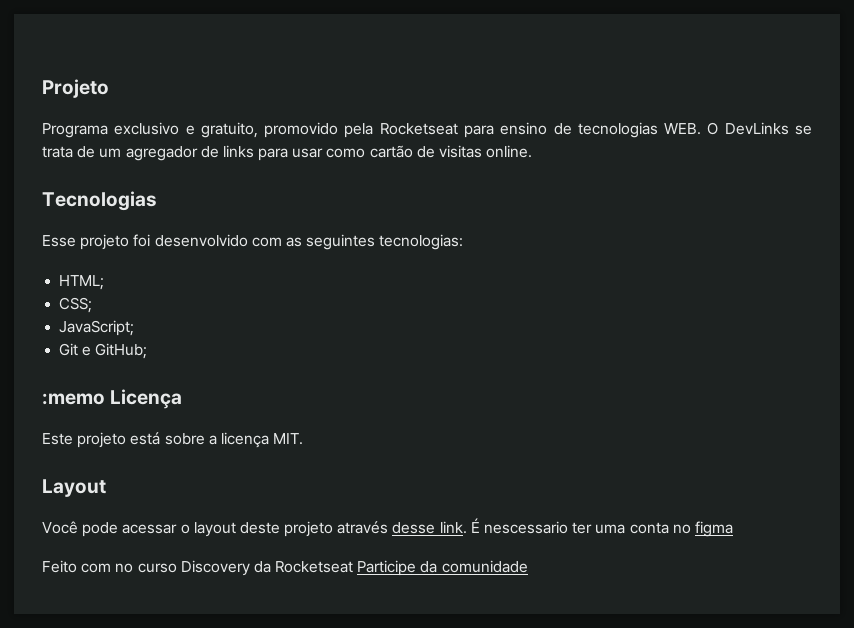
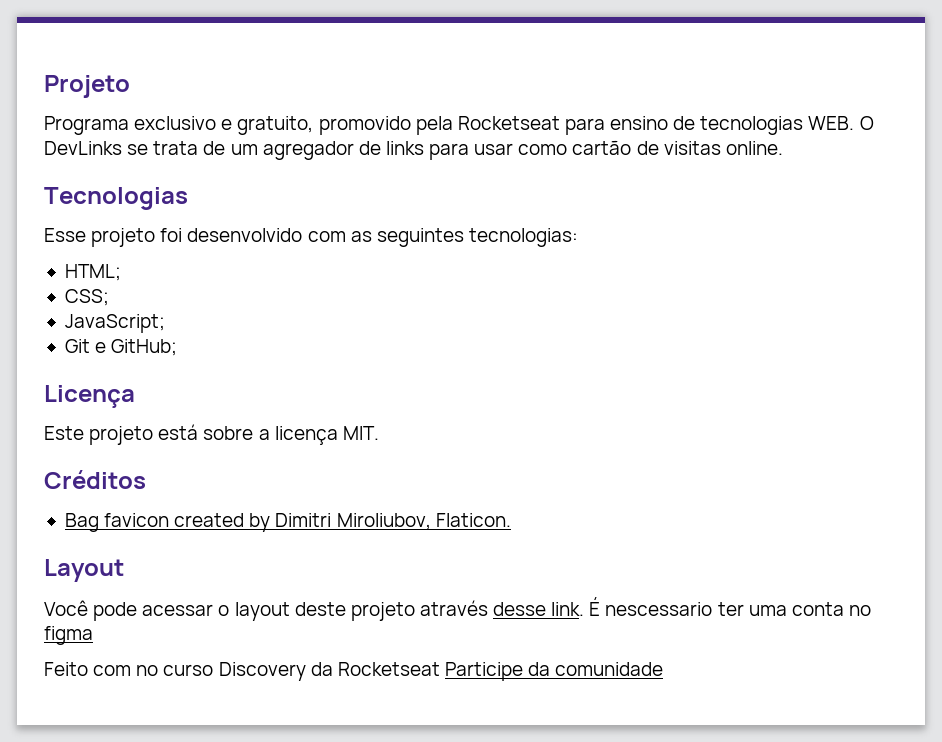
- :memo Licença
+ Licença
+ Créditos
+ Bag favicon created by Dimitri Miroliubov, Flaticon.

